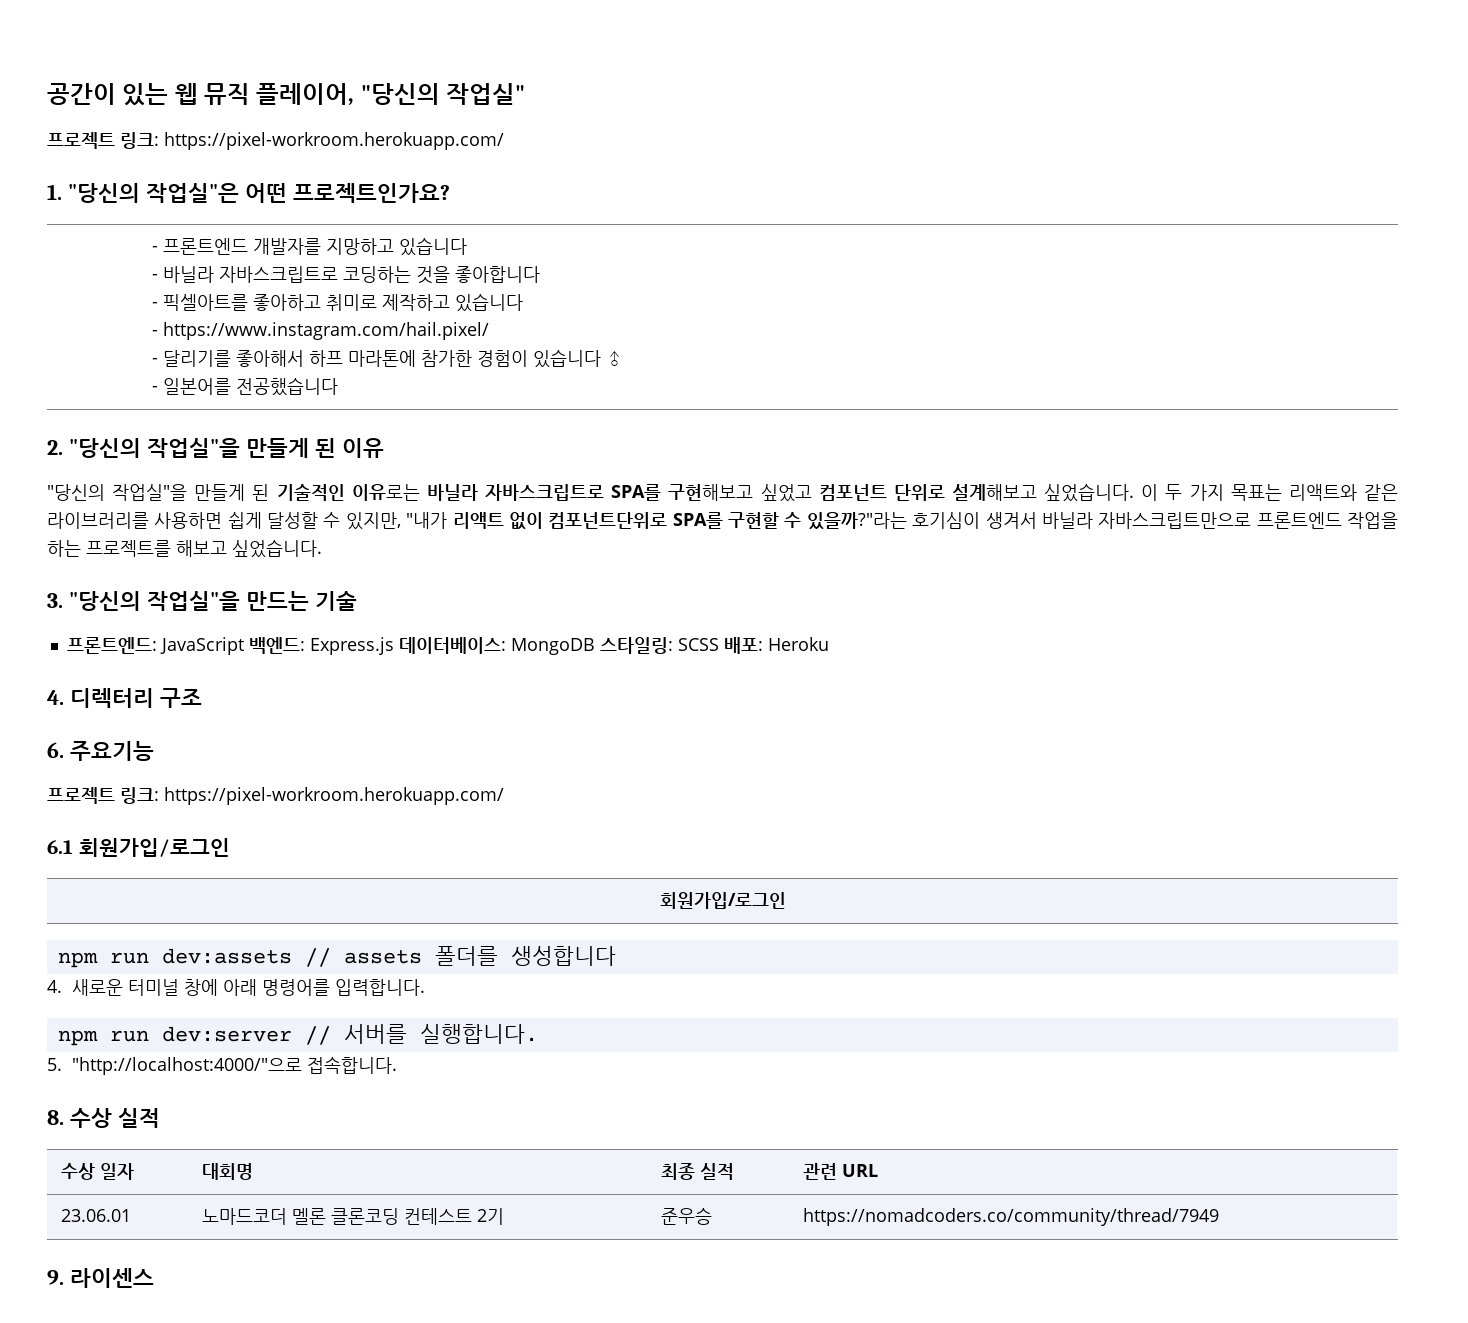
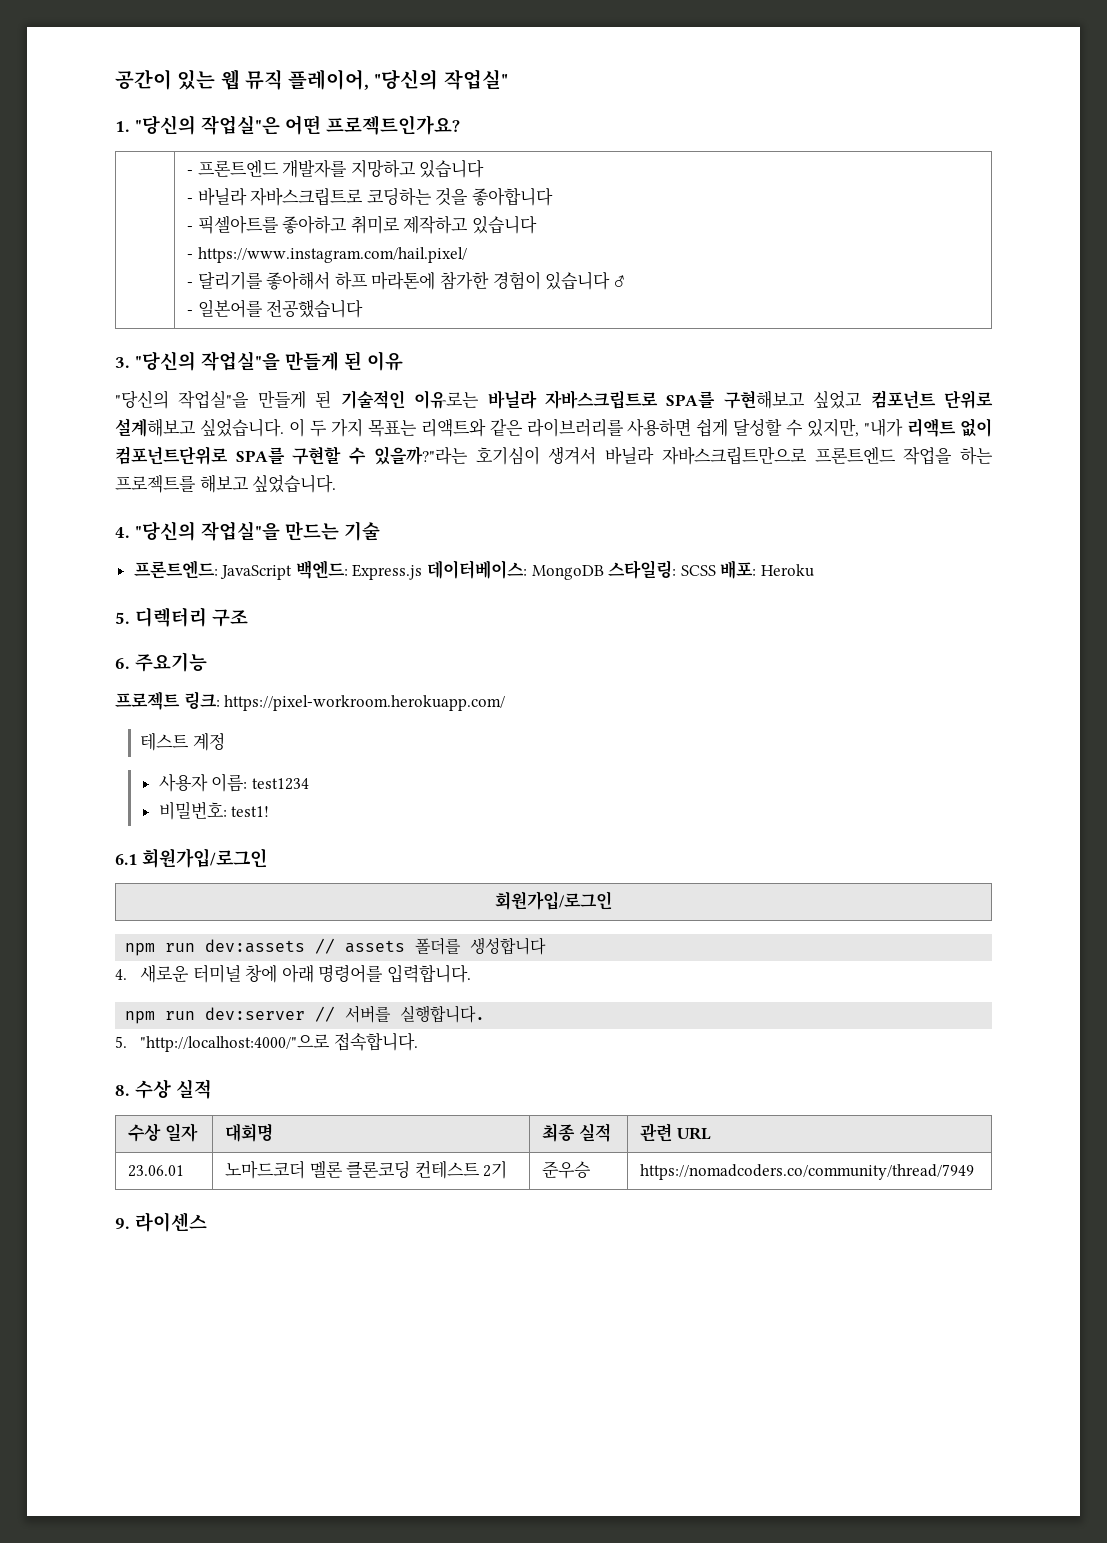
  공간이 있는 웹 뮤직 플레이어, "당신의 작업실"
- 프로젝트 링크: https://pixel-workroom.herokuapp.com/
- 2. "당신의 작업실"을 만들게 된 이유
+ 3. "당신의 작업실"을 만들게 된 이유
- 3. "당신의 작업실"을 만드는 기술
+ 4. "당신의 작업실"을 만드는 기술
- 4. 디렉터리 구조
+ 5. 디렉터리 구조
+ 테스트 계정
+ 사용자 이름: test1234
+ 비밀번호: test1!

